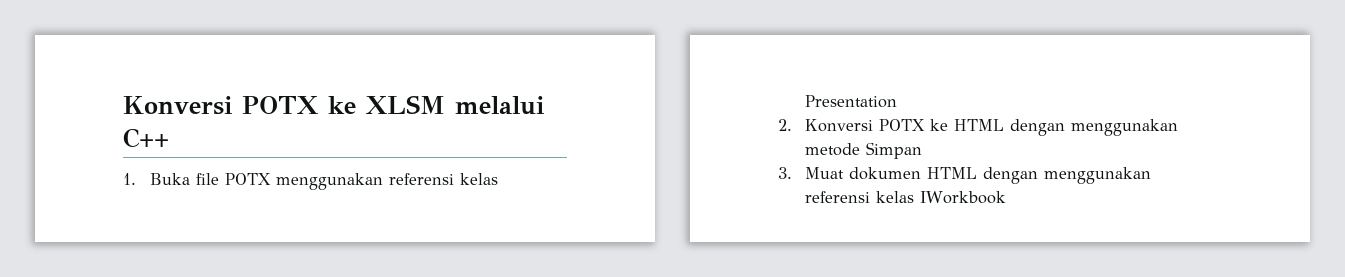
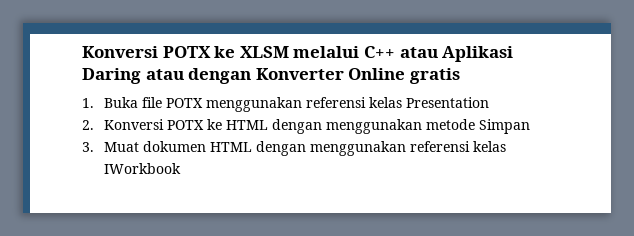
- Konversi POTX ke XLSM melalui C++
+ Konversi POTX ke XLSM melalui C++ atau Aplikasi Daring atau dengan Konverter Online gratis

